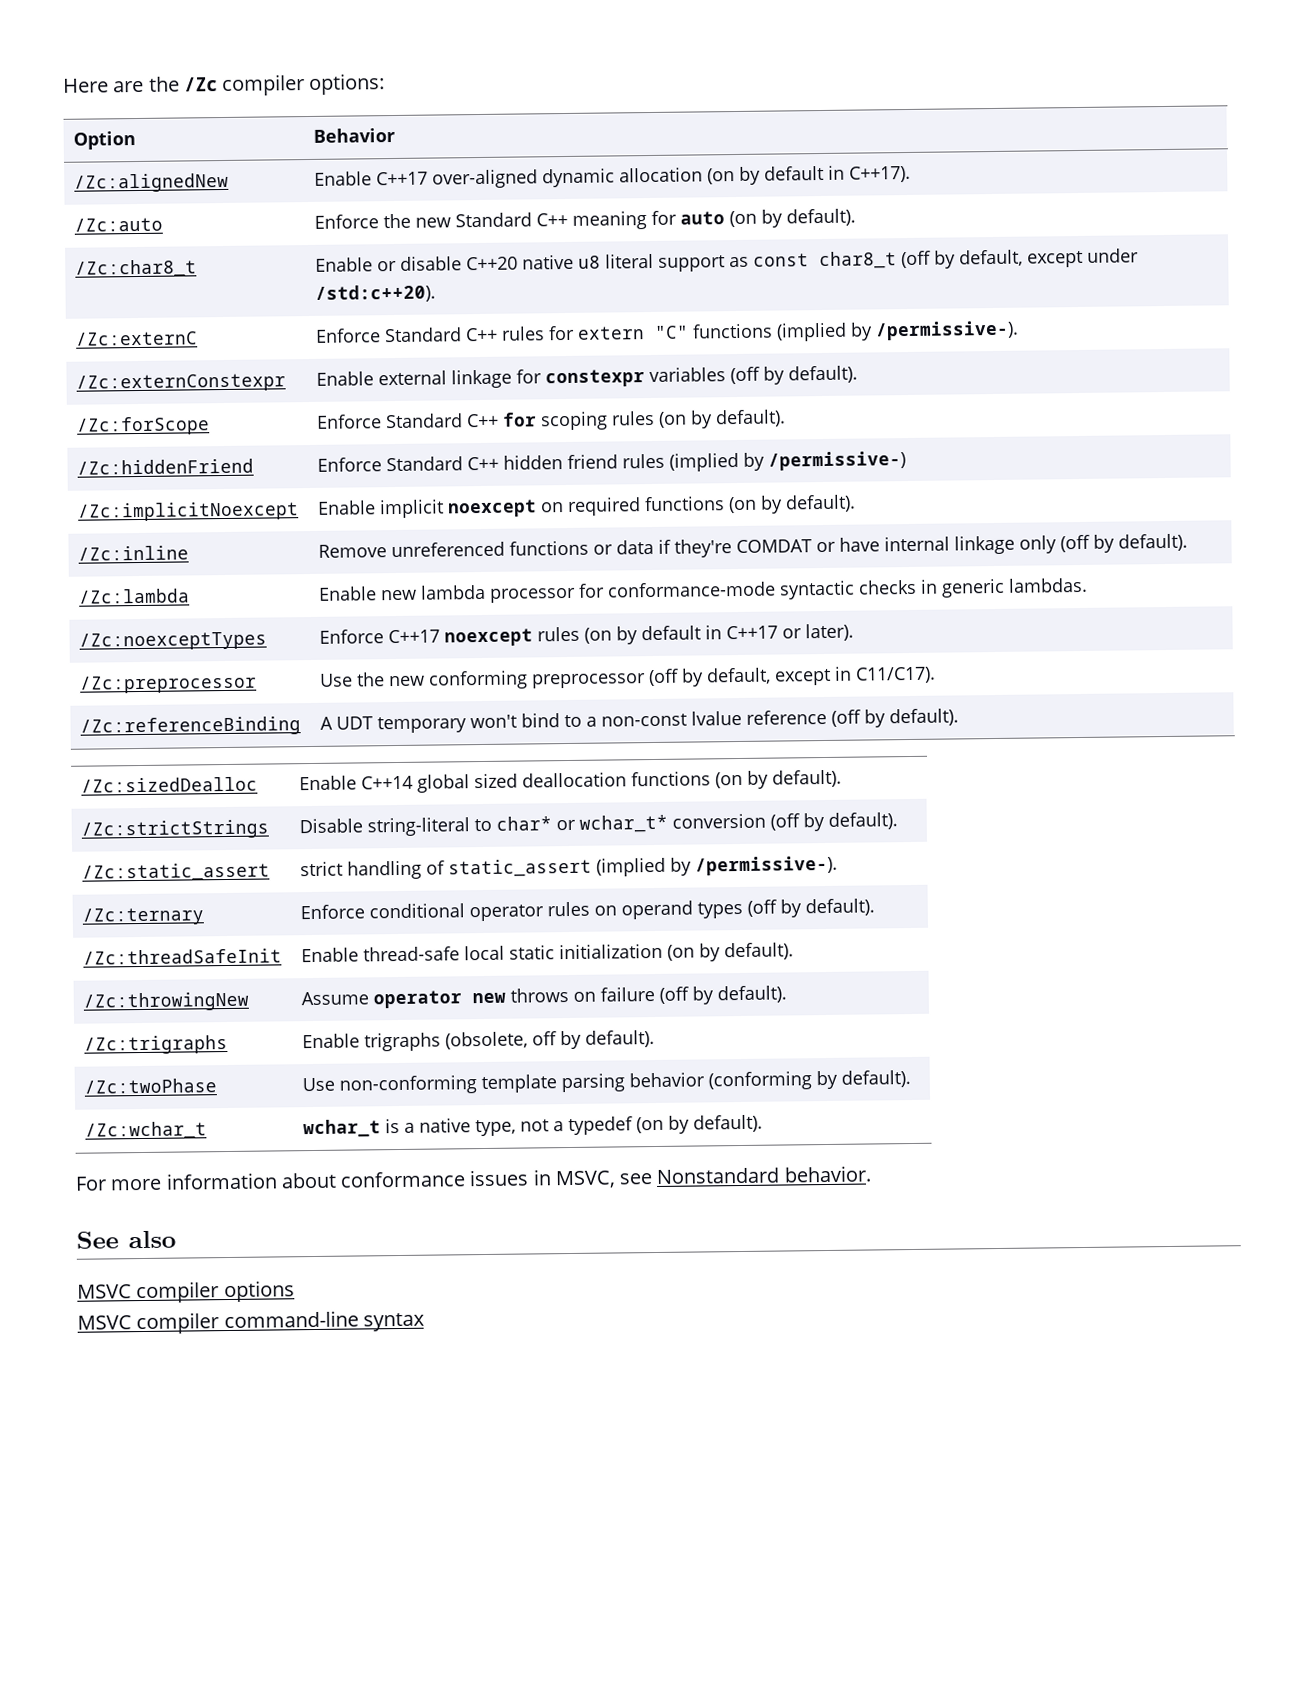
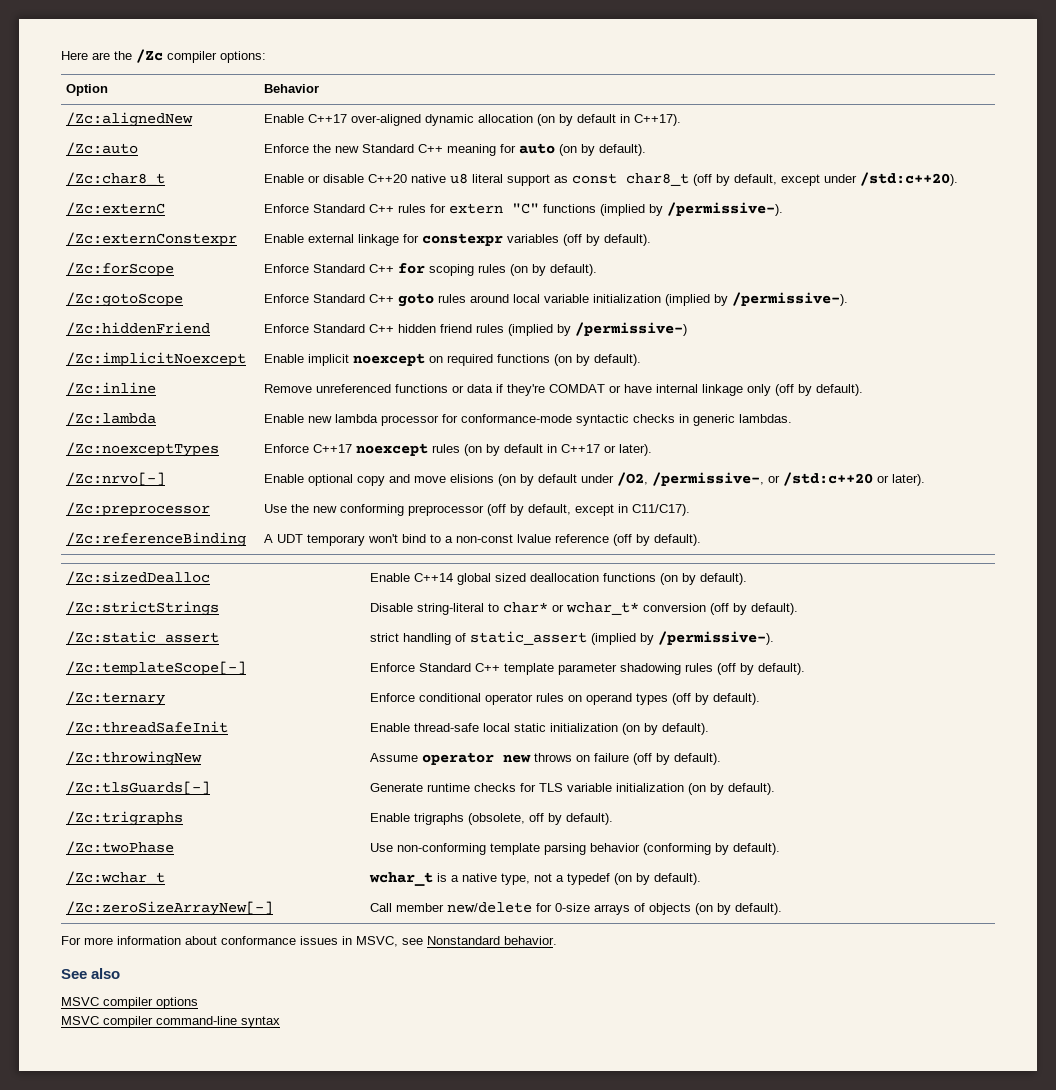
+ /Zc:gotoScope | Enforce Standard C++ goto rules around local variable initialization (implied by /permissive-).
+ /Zc:nrvo[-] | Enable optional copy and move elisions (on by default under /O2, /permissive-, or /std:c++20 or later).
+ /Zc:templateScope[-] | Enforce Standard C++ template parameter shadowing rules (off by default).
+ /Zc:tlsGuards[-] | Generate runtime checks for TLS variable initialization (on by default).
+ /Zc:zeroSizeArrayNew[-] | Call member new/delete for 0-size arrays of objects (on by default).

